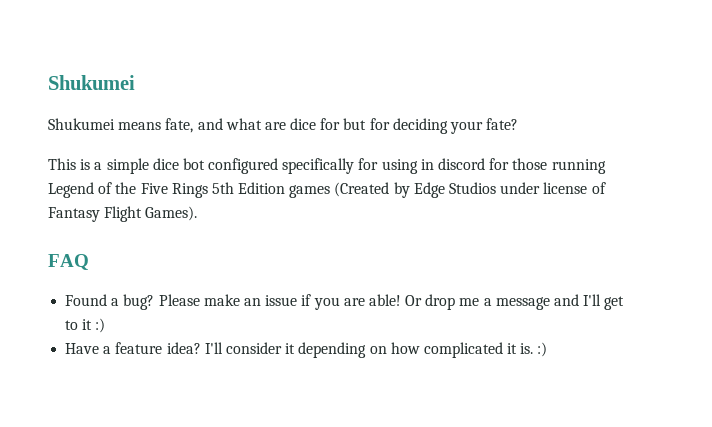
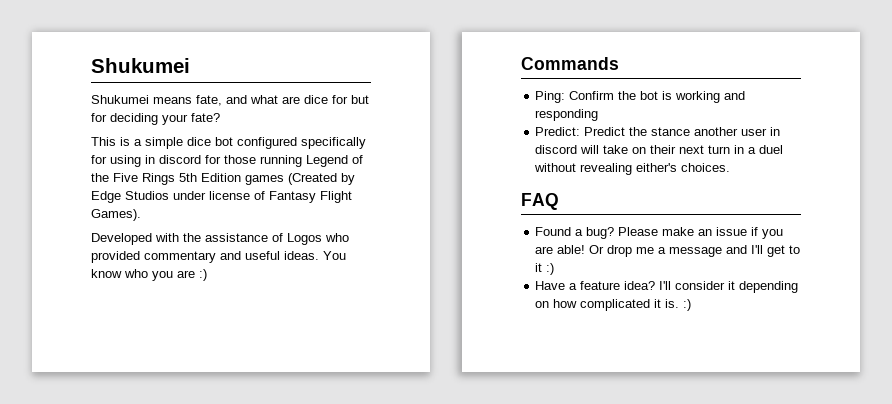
+ Developed with the assistance of Logos who provided commentary and useful ideas. You know who you are :)
+ Commands
+ Ping: Confirm the bot is working and responding
+ Predict: Predict the stance another user in discord will take on their next turn in a duel without revealing either's choices.

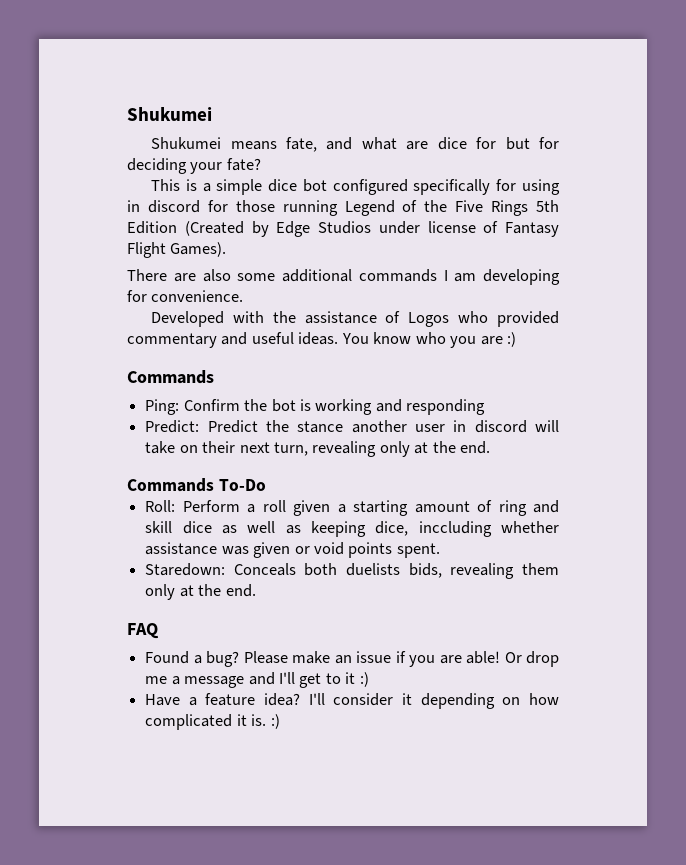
- This is a simple dice bot configured specifically for using in discord for those running Legend of the Five Rings 5th Edition games (Created by Edge Studios under license of Fantasy Flight Games).
+ This is a simple dice bot configured specifically for using in discord for those running Legend of the Five Rings 5th Edition (Created by Edge Studios under license of Fantasy Flight Games).
+ There are also some additional commands I am developing for convenience.
- Predict: Predict the stance another user in discord will take on their next turn in a duel without revealing either's choices.
+ Predict: Predict the stance another user in discord will take on their next turn, revealing only at the end.
+ Commands To-Do
+ Roll: Perform a roll given a starting amount of ring and skill dice as well as keeping dice, inccluding whether assistance was given or void points spent.
+ Staredown: Conceals both duelists bids, revealing them only at the end.

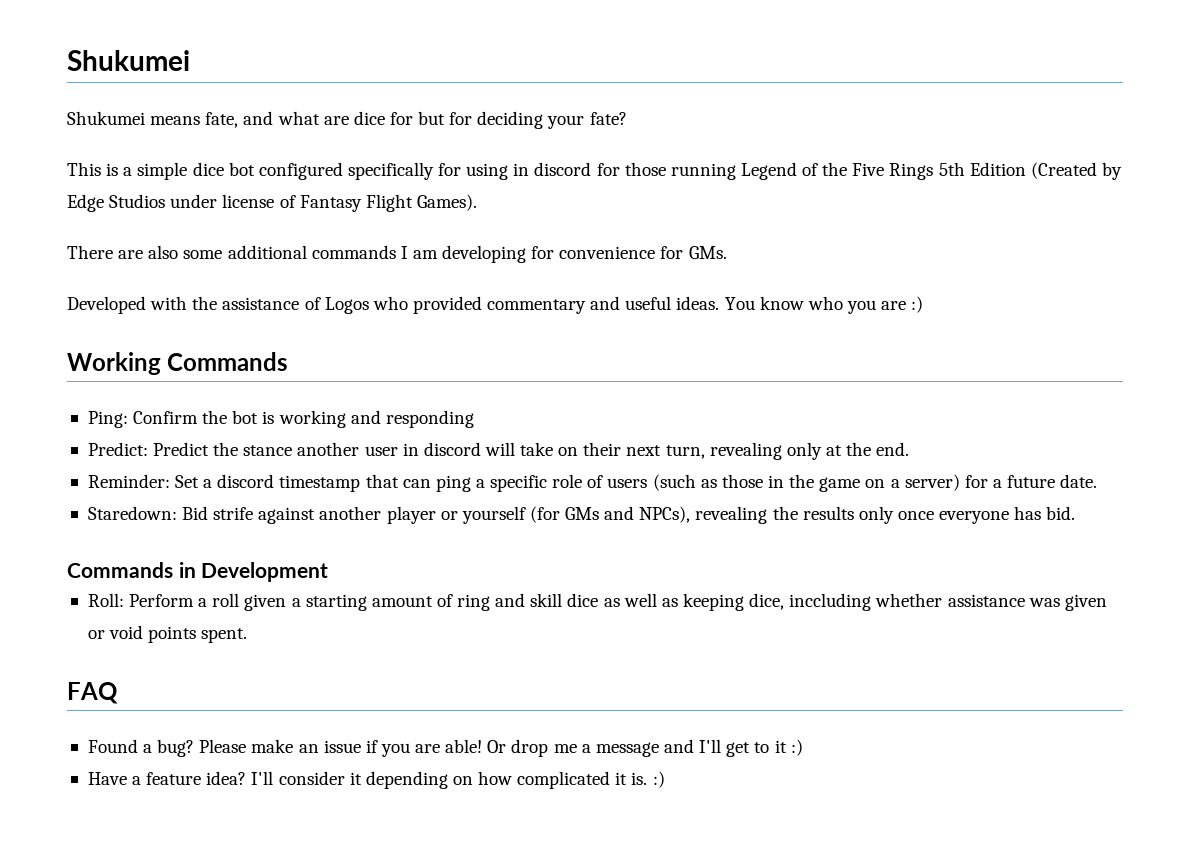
- There are also some additional commands I am developing for convenience.
+ There are also some additional commands I am developing for convenience for GMs.
  You know who you are :)
- Commands
+ Working Commands
- Commands To-Do
+ Reminder: Set a discord timestamp that can ping a specific role of users (such as those in the game on a server) for a future date.
+ Staredown: Bid strife against another player or yourself (for GMs and NPCs), revealing the results only once everyone has bid.
+ Commands in Development
- Staredown: Conceals both duelists bids, revealing them only at the end.

